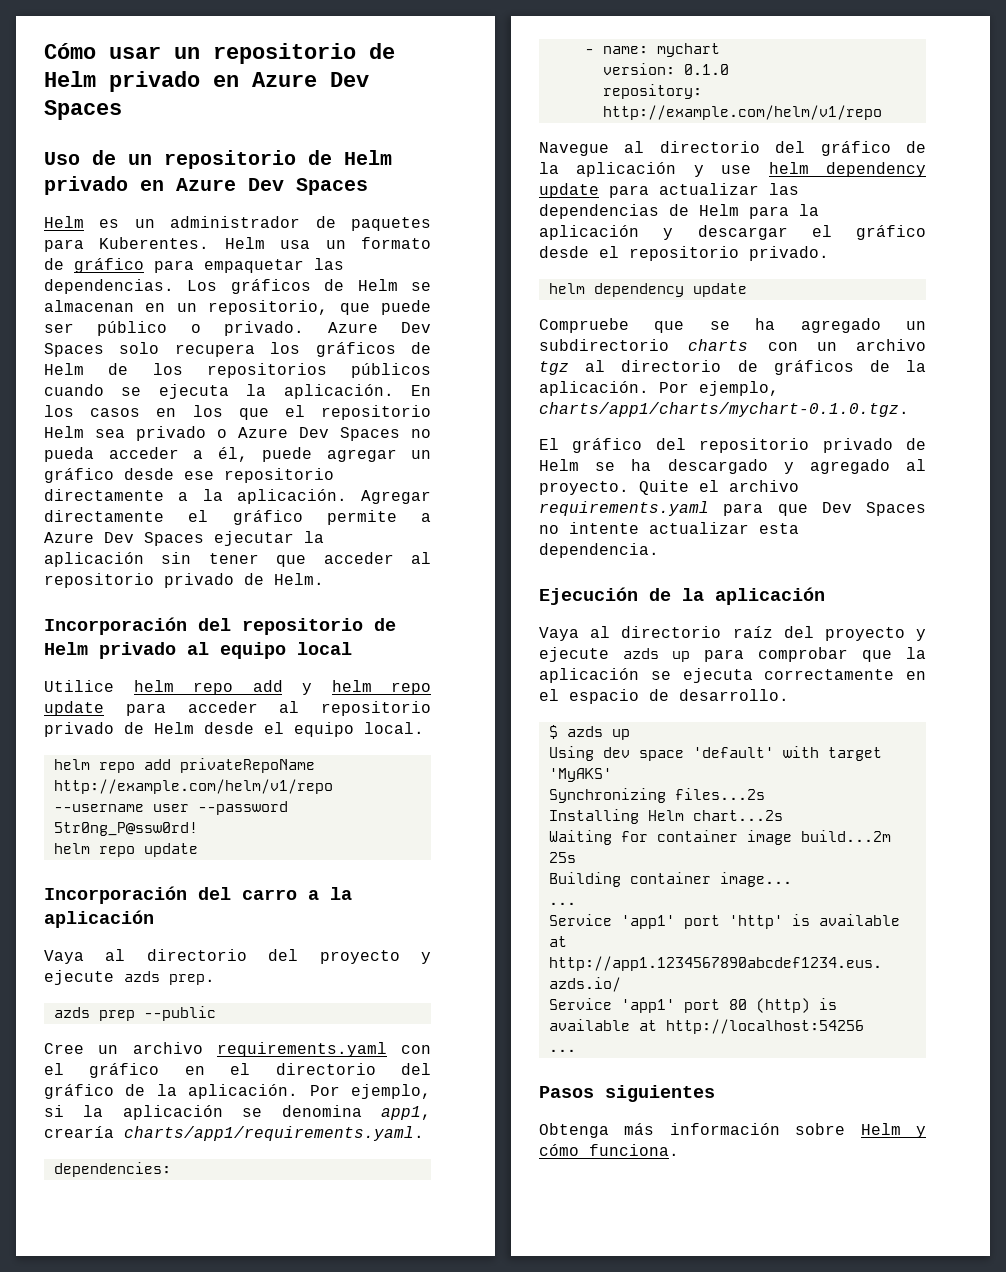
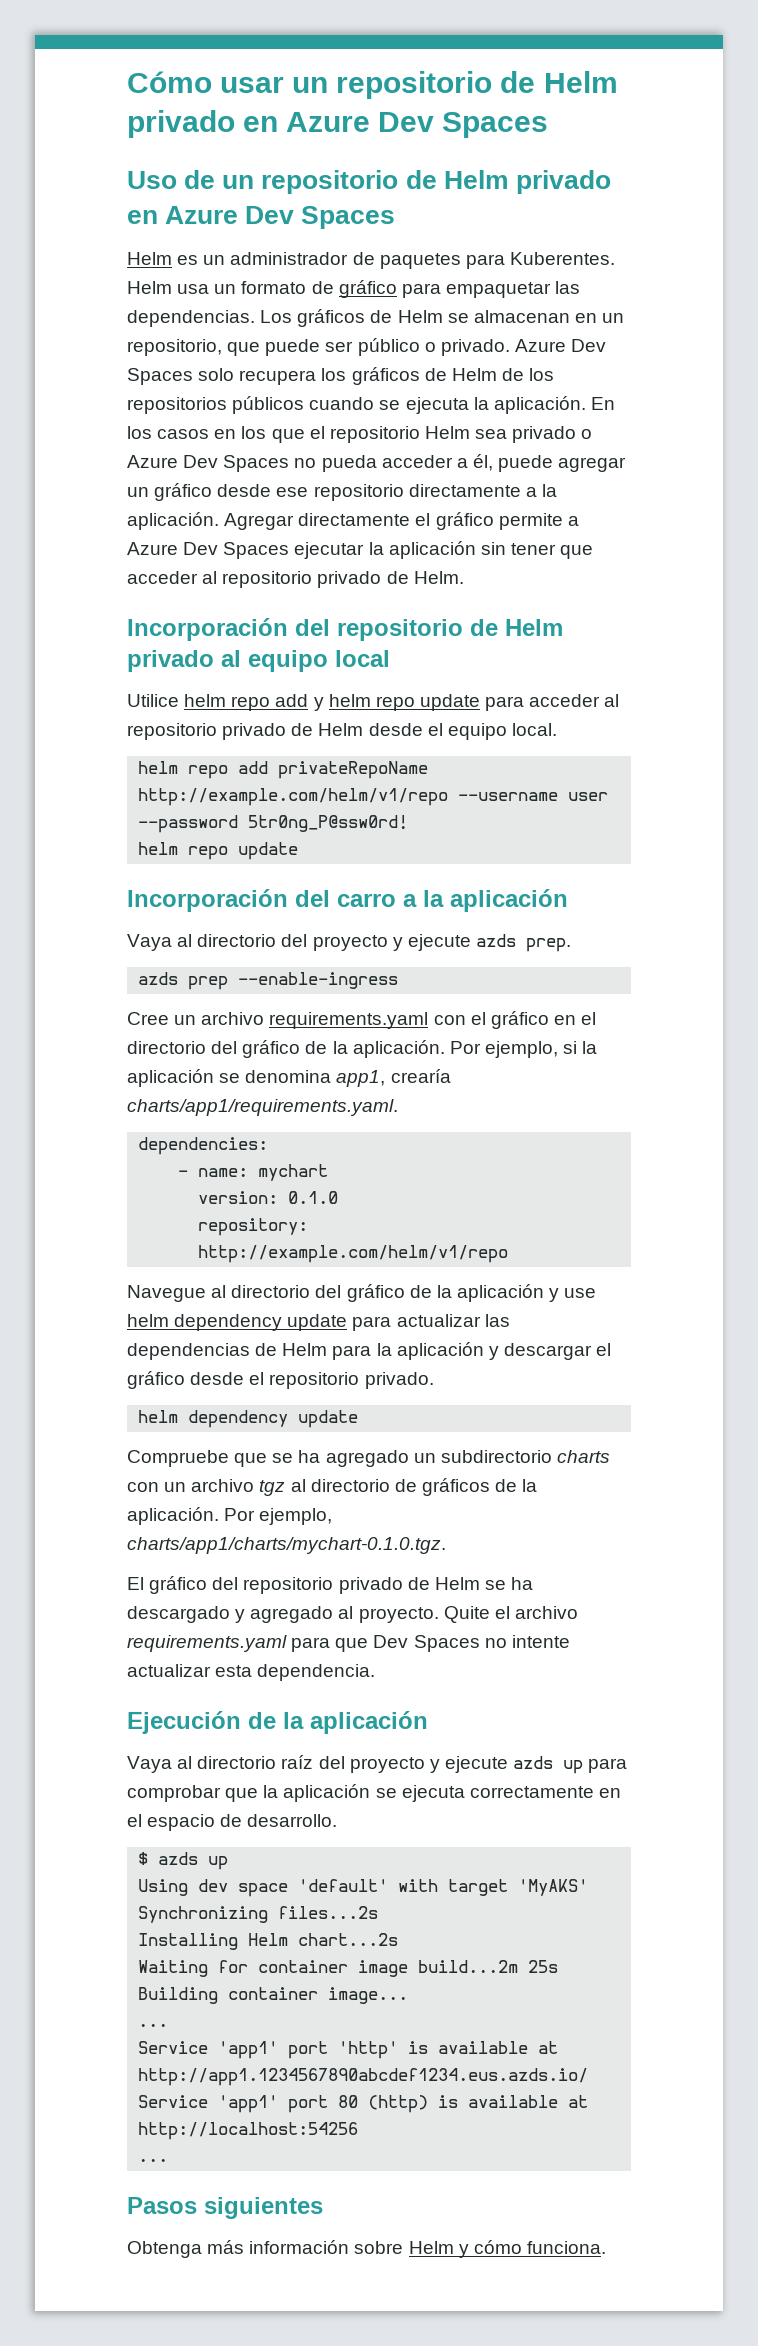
- azds prep --public
+ azds prep --enable-ingress

